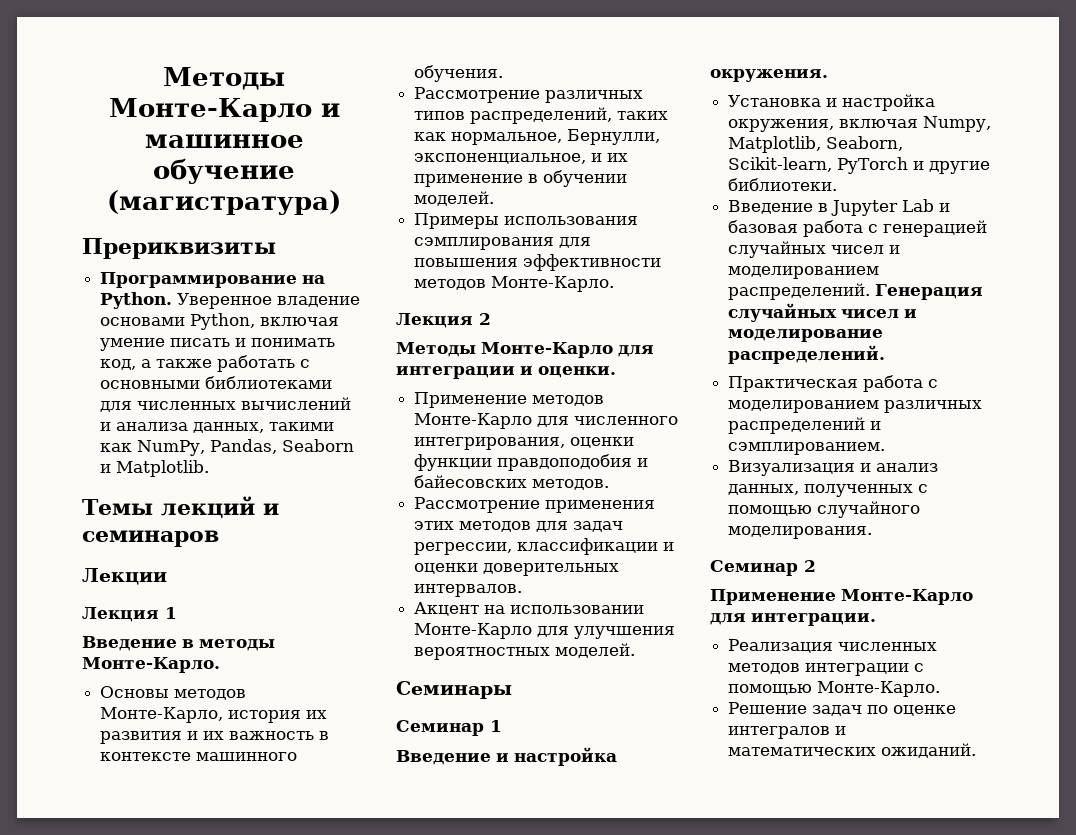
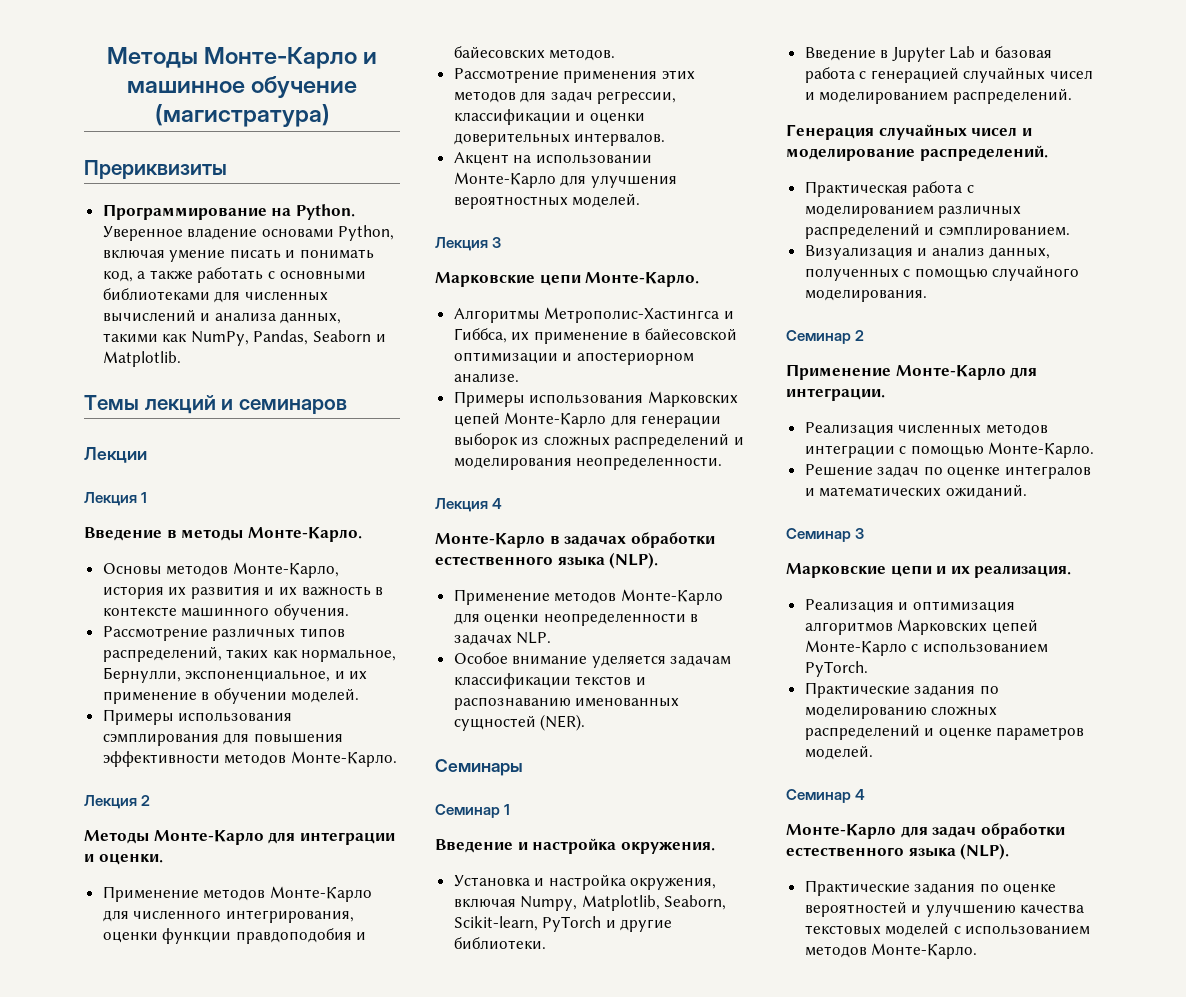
+ Лекция 3
+ Марковские цепи Монте-Карло.
+ Алгоритмы Метрополис-Хастингса и Гиббса, их применение в байесовской оптимизации и апостериорном анализе.
+ Примеры использования Марковских цепей Монте-Карло для генерации выборок из сложных распределений и моделирования неопределенности.
+ Лекция 4
+ Монте-Карло в задачах обработки естественного языка (NLP).
+ Применение методов Монте-Карло для оценки неопределенности в задачах NLP.
+ Особое внимание уделяется задачам классификации текстов и распознаванию именованных сущностей (NER).
- Введение в Jupyter Lab и базовая работа с генерацией случайных чисел и моделированием распределений. Генерация случайных чисел и моделирование распределений.
+ Введение в Jupyter Lab и базовая работа с генерацией случайных чисел и моделированием распределений.
+ Генерация случайных чисел и моделирование распределений.
+ Семинар 3
+ Марковские цепи и их реализация.
+ Реализация и оптимизация алгоритмов Марковских цепей Монте-Карло с использованием PyTorch.
+ Практические задания по моделированию сложных распределений и оценке параметров моделей.
+ Семинар 4
+ Монте-Карло для задач обработки естественного языка (NLP).
+ Практические задания по оценке вероятностей и улучшению качества текстовых моделей с использованием методов Монте-Карло.

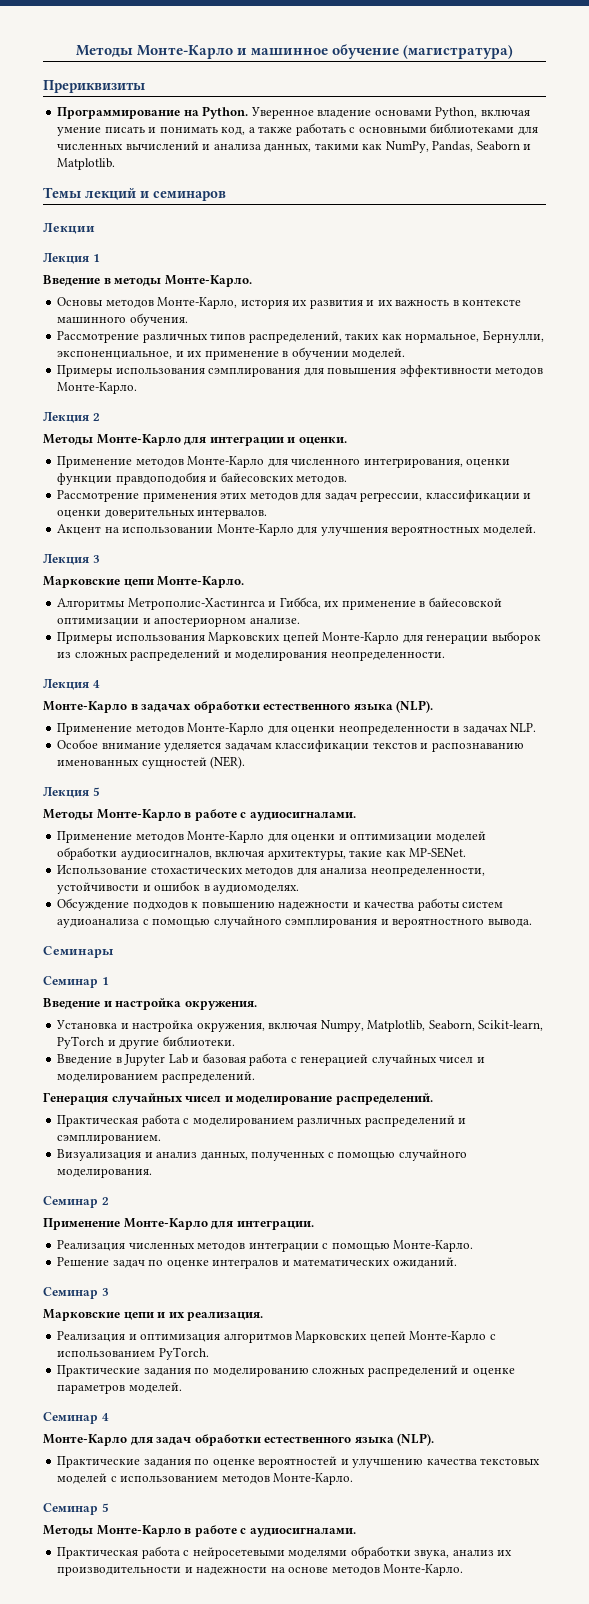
+ Лекция 5
+ Методы Монте-Карло в работе с аудиосигналами.
+ Применение методов Монте-Карло для оценки и оптимизации моделей обработки аудиосигналов, включая архитектуры, такие как MP-SENet.
+ Использование стохастических методов для анализа неопределенности, устойчивости и ошибок в аудиомоделях.
+ Обсуждение подходов к повышению надежности и качества работы систем аудиоанализа с помощью случайного сэмплирования и вероятностного вывода.
+ Семинар 5
+ Методы Монте-Карло в работе с аудиосигналами.
+ Практическая работа с нейросетевыми моделями обработки звука, анализ их производительности и надежности на основе методов Монте-Карло.

